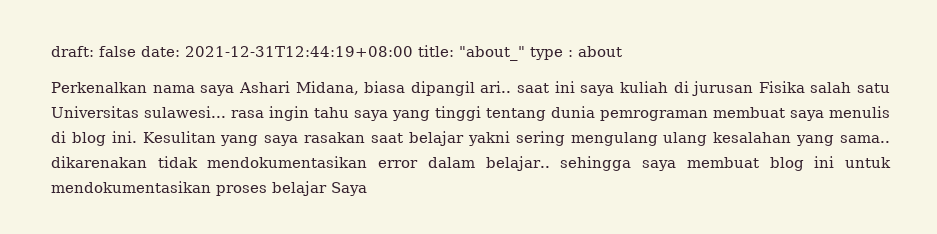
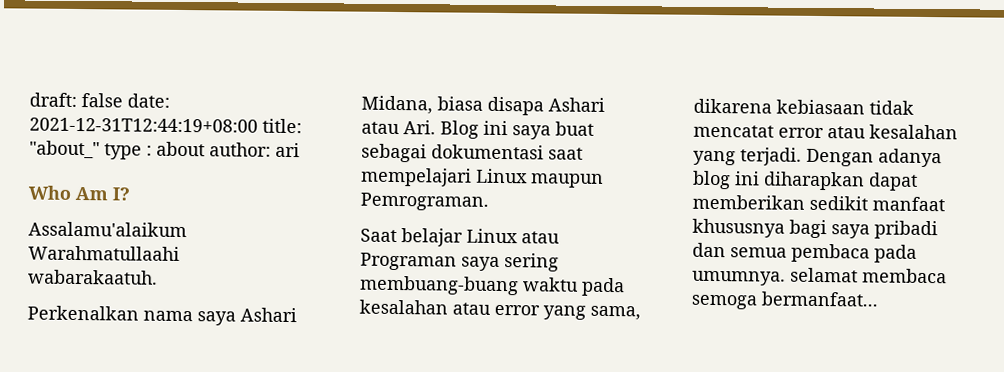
- draft: false date: 2021-12-31T12:44:19+08:00 title: "about_" type : about
+ draft: false date: 2021-12-31T12:44:19+08:00 title: "about_" type : about author: ari
+ Who Am I?
+ Assalamu'alaikum Warahmatullaahi wabarakaatuh.
- Perkenalkan nama saya Ashari Midana, biasa dipangil ari.. saat ini saya kuliah di jurusan Fisika salah satu Universitas sulawesi... rasa ingin tahu saya yang tinggi tentang dunia pemrograman membuat saya menulis di blog ini. Kesulitan yang saya rasakan saat belajar yakni sering mengulang ulang kesalahan yang sama.. dikarenakan tidak mendokumentasikan error dalam belajar.. sehingga saya membuat blog ini untuk mendokumentasikan proses belajar Saya
+ Perkenalkan nama saya Ashari Midana, biasa disapa Ashari atau Ari. Blog ini saya buat sebagai dokumentasi saat mempelajari Linux maupun Pemrograman.
+ Saat belajar Linux atau Programan saya sering membuang-buang waktu pada kesalahan atau error yang sama, dikarena kebiasaan tidak mencatat error atau kesalahan yang terjadi. Dengan adanya blog ini diharapkan dapat memberikan sedikit manfaat khususnya bagi saya pribadi dan semua pembaca pada umumnya. selamat membaca semoga bermanfaat...

